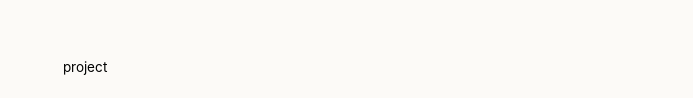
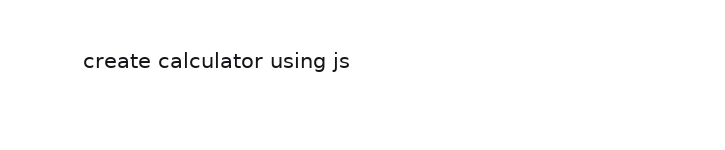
- project
+ create calculator using js

